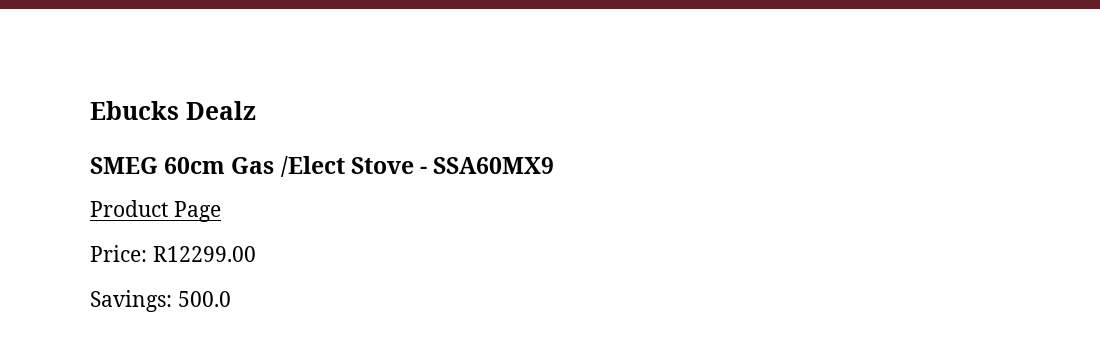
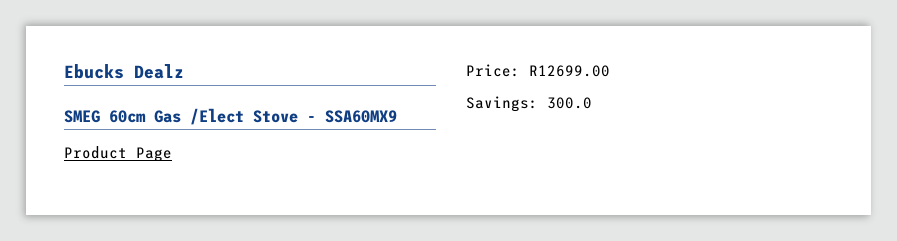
- Price: R12299.00
+ Price: R12699.00
- Savings: 500.0
+ Savings: 300.0

